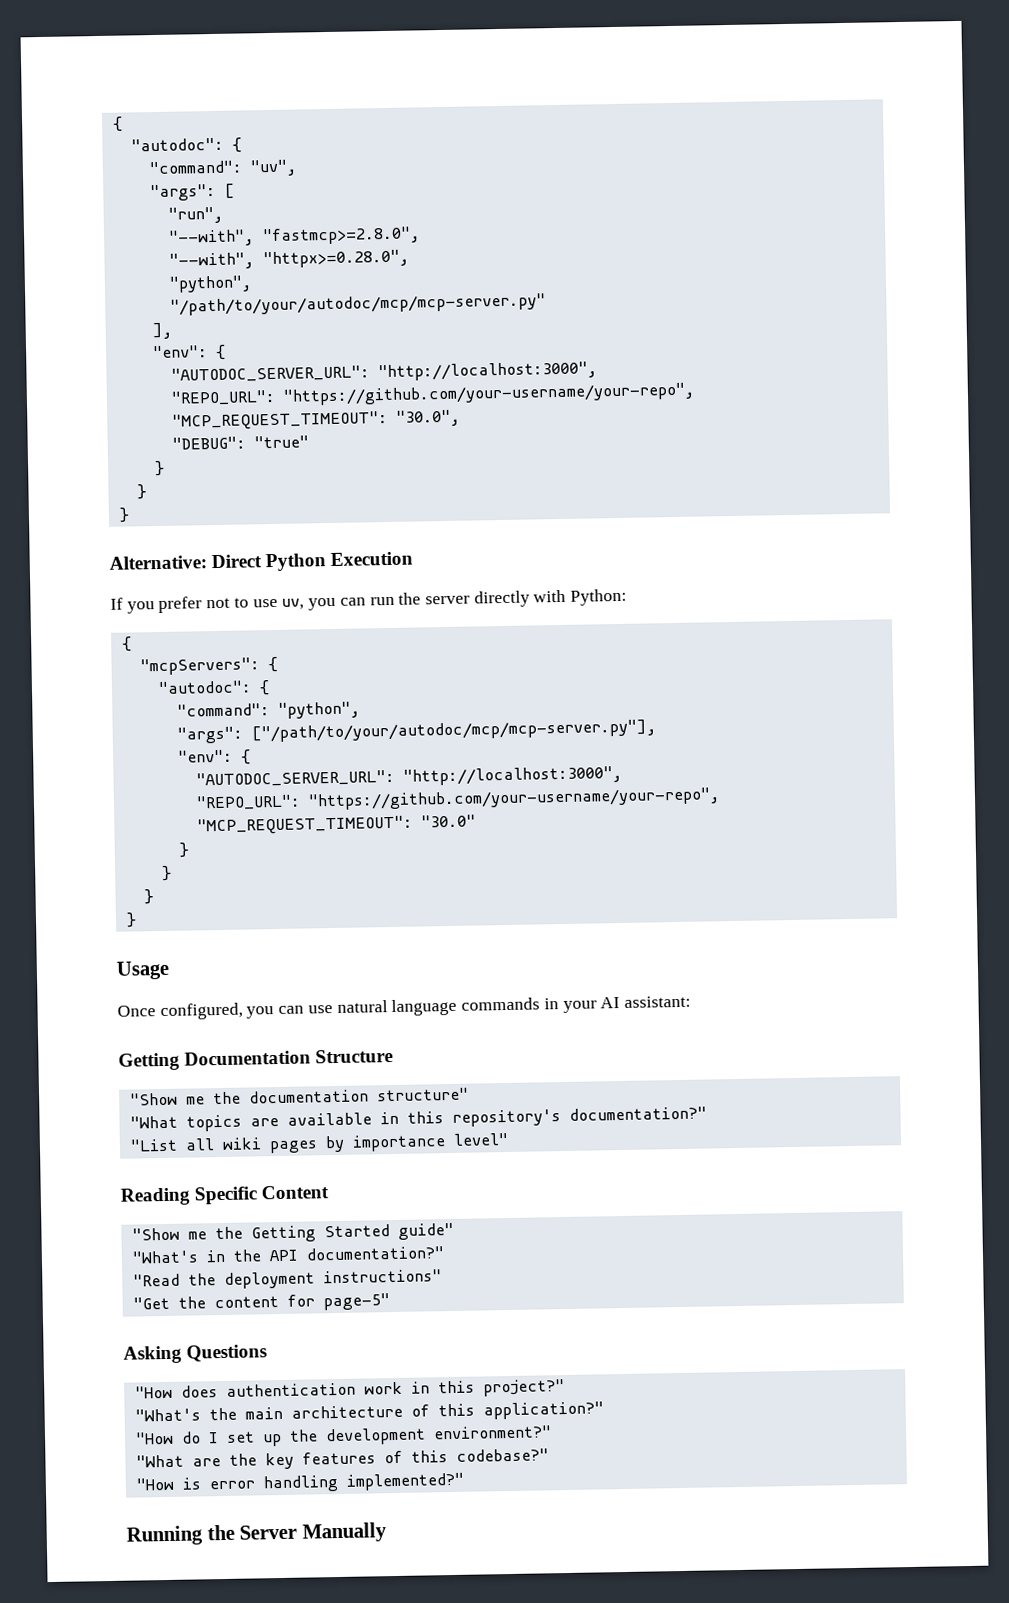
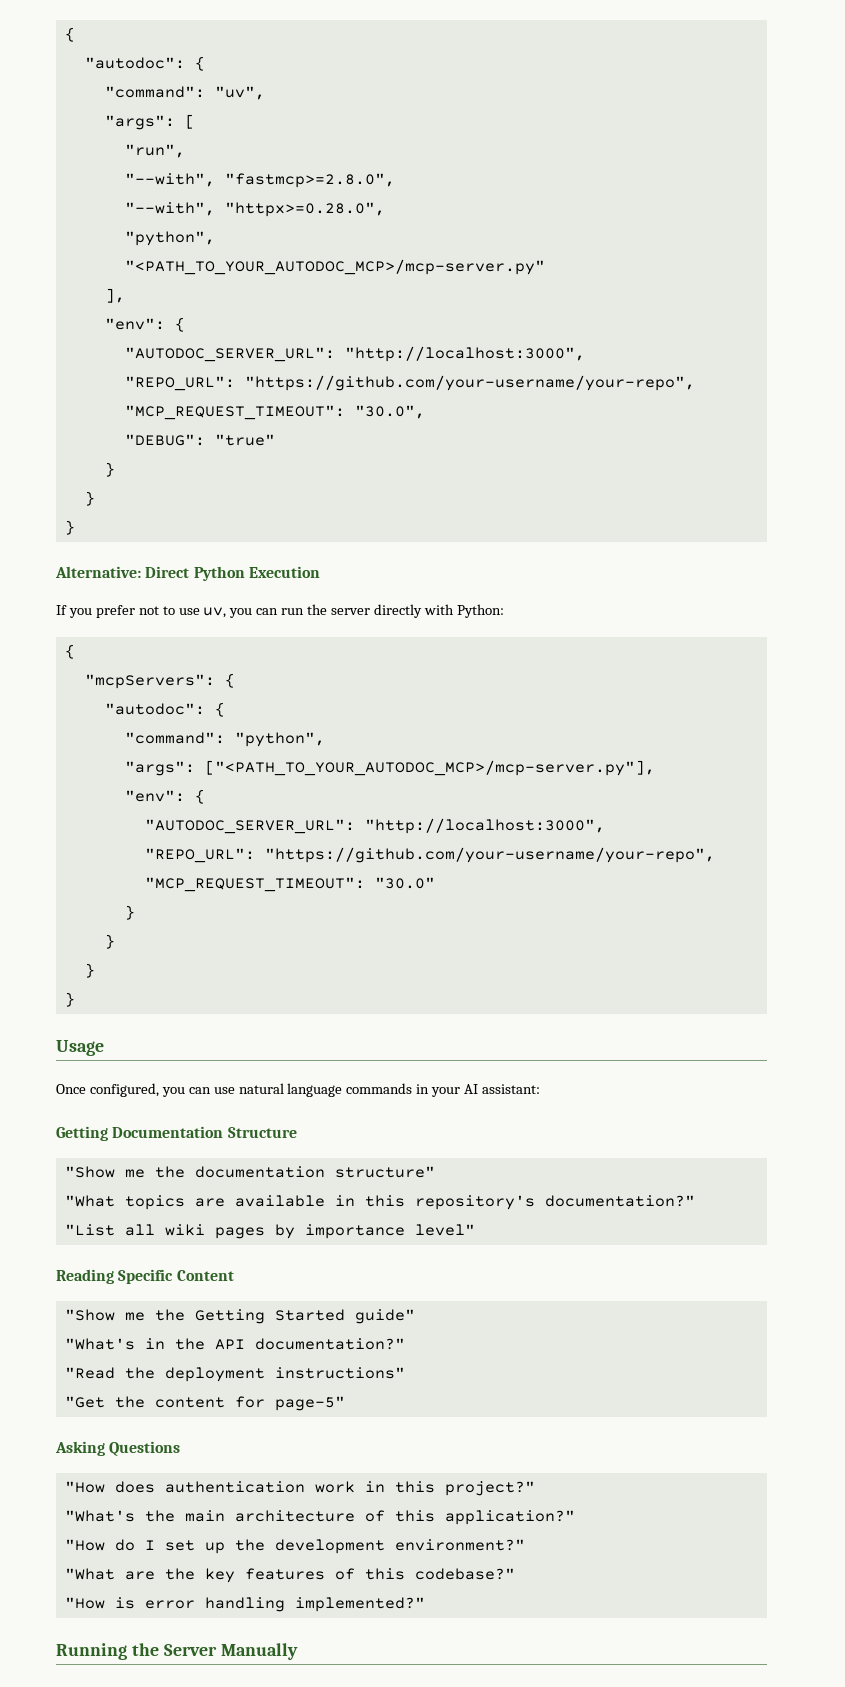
- "/path/to/your/autodoc/mcp/mcp-server.py"
+ "<PATH_TO_YOUR_AUTODOC_MCP>/mcp-server.py"
- "args": ["/path/to/your/autodoc/mcp/mcp-server.py"],
+ "args": ["<PATH_TO_YOUR_AUTODOC_MCP>/mcp-server.py"],

